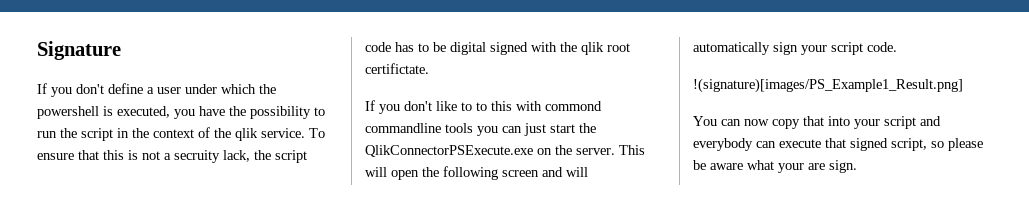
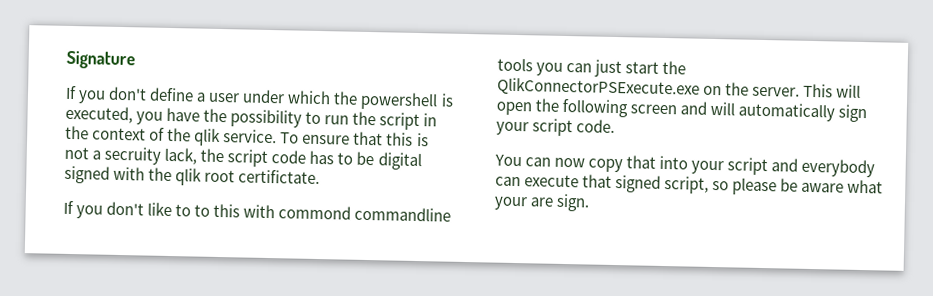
- !(signature)[images/PS_Example1_Result.png]

